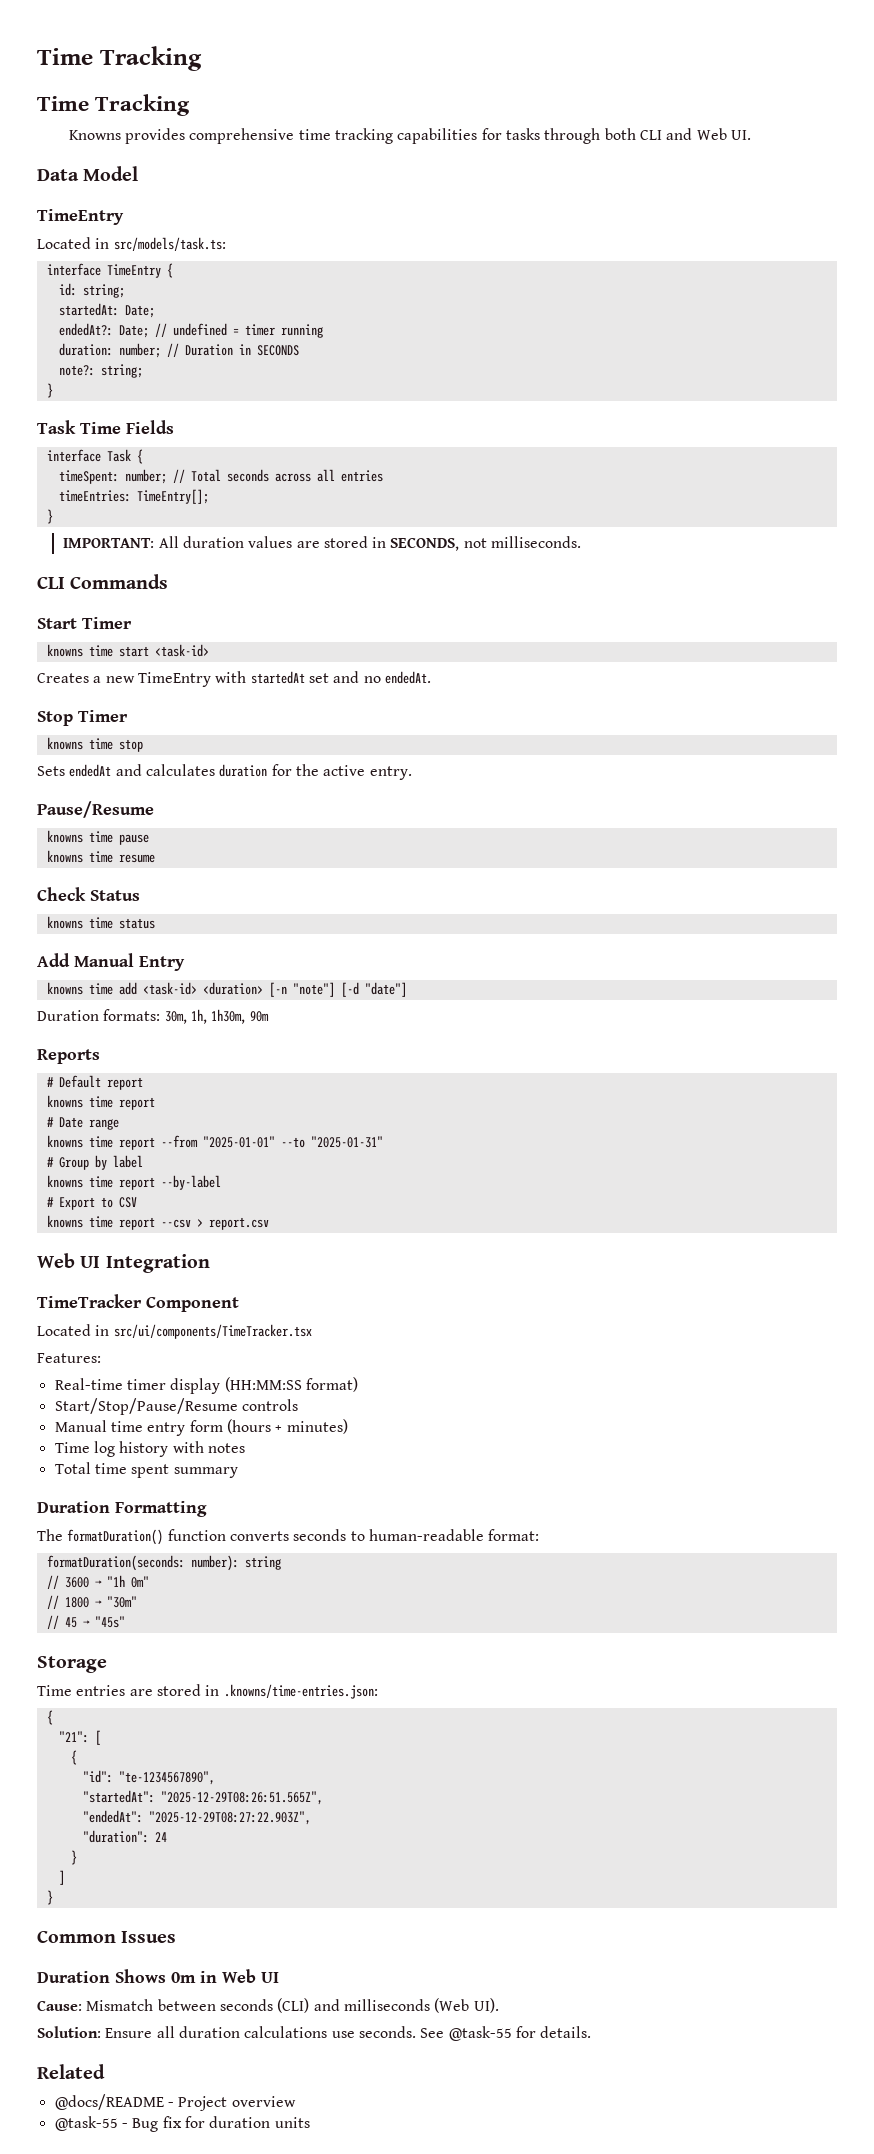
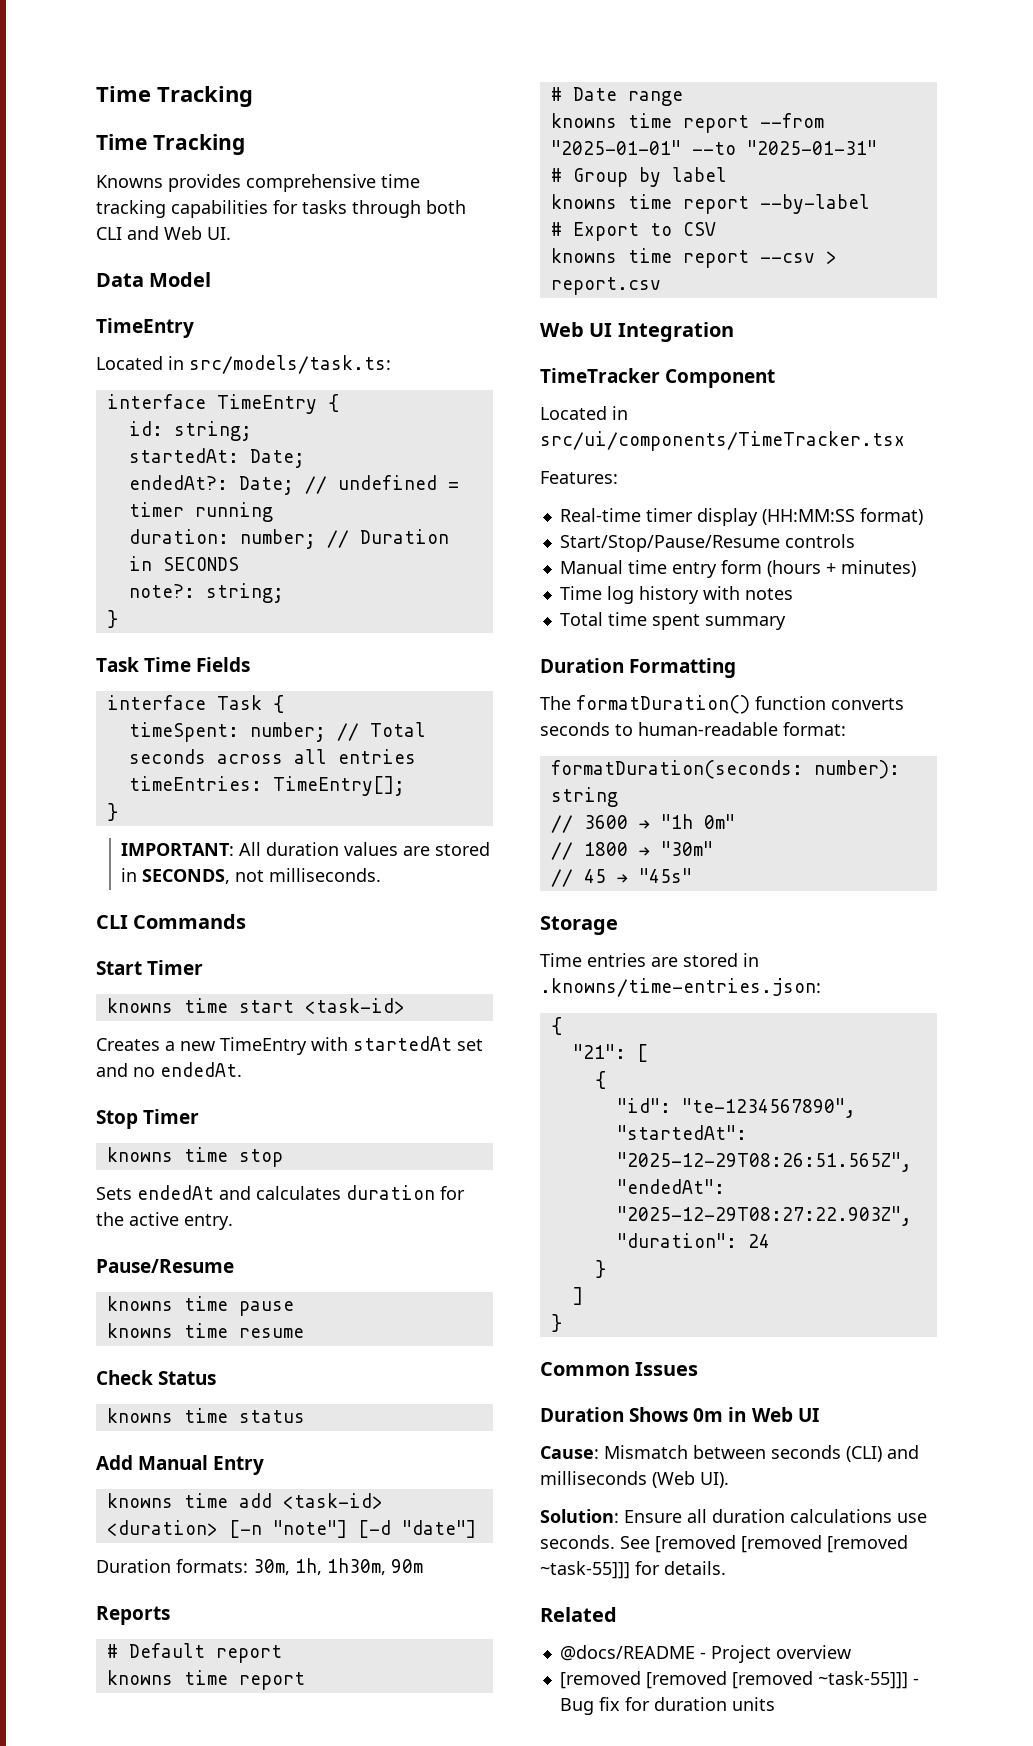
- See @task-55 for details.
+ See [removed [removed [removed ~task-55]]] for details.
- @task-55 - Bug fix for duration units
+ [removed [removed [removed ~task-55]]] - Bug fix for duration units

